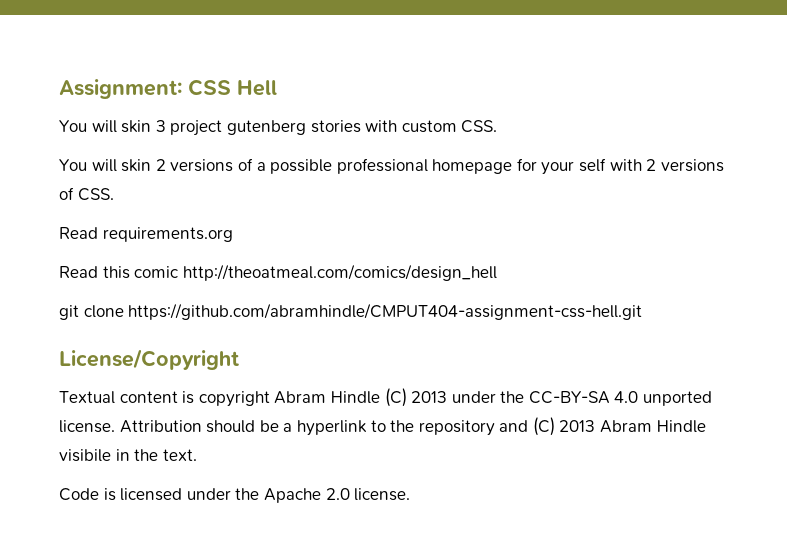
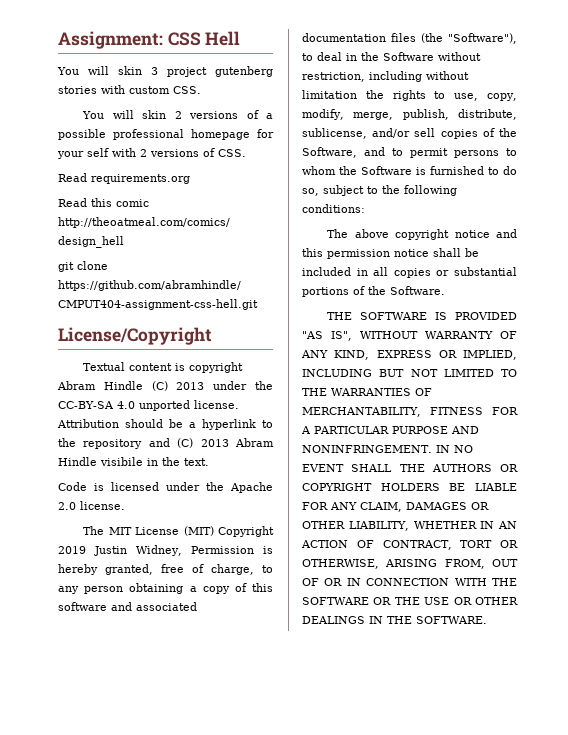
+ The MIT License (MIT) Copyright 2019 Justin Widney, Permission is hereby granted, free of charge, to any person obtaining a copy of this software and associated documentation files (the "Software"), to deal in the Software without restriction, including without limitation the rights to use, copy, modify, merge, publish, distribute, sublicense, and/or sell copies of the Software, and to permit persons to whom the Software is furnished to do so, subject to the following conditions:
+ The above copyright notice and this permission notice shall be included in all copies or substantial portions of the Software.
+ THE SOFTWARE IS PROVIDED "AS IS", WITHOUT WARRANTY OF ANY KIND, EXPRESS OR IMPLIED, INCLUDING BUT NOT LIMITED TO THE WARRANTIES OF MERCHANTABILITY, FITNESS FOR A PARTICULAR PURPOSE AND NONINFRINGEMENT. IN NO EVENT SHALL THE AUTHORS OR COPYRIGHT HOLDERS BE LIABLE FOR ANY CLAIM, DAMAGES OR OTHER LIABILITY, WHETHER IN AN ACTION OF CONTRACT, TORT OR OTHERWISE, ARISING FROM, OUT OF OR IN CONNECTION WITH THE SOFTWARE OR THE USE OR OTHER DEALINGS IN THE SOFTWARE.

